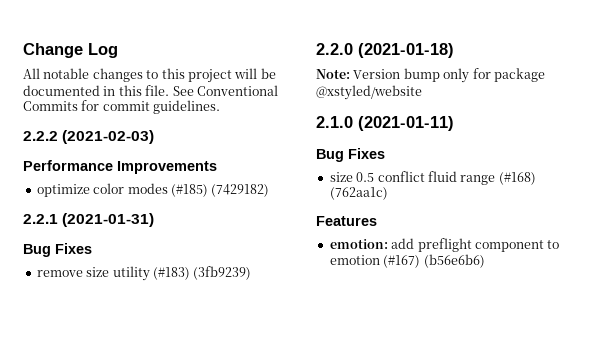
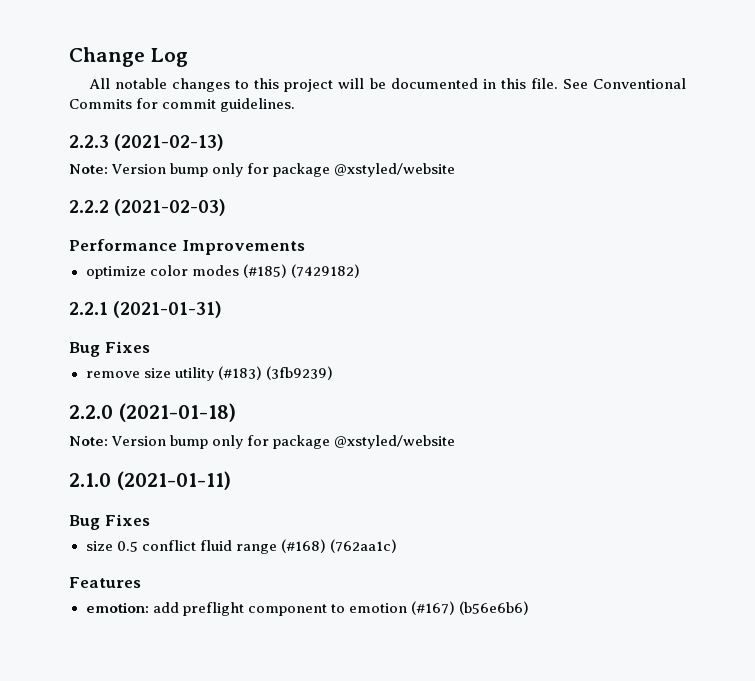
+ 2.2.3 (2021-02-13)
+ Note: Version bump only for package @xstyled/website

